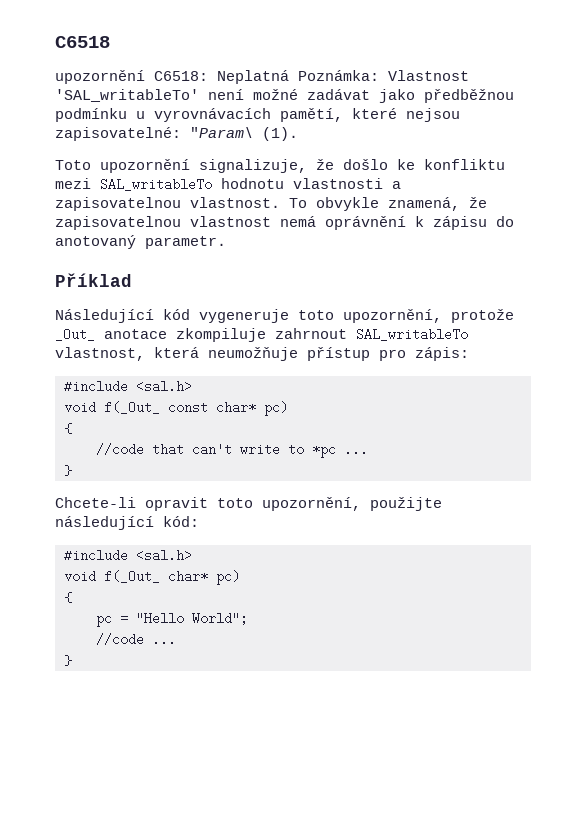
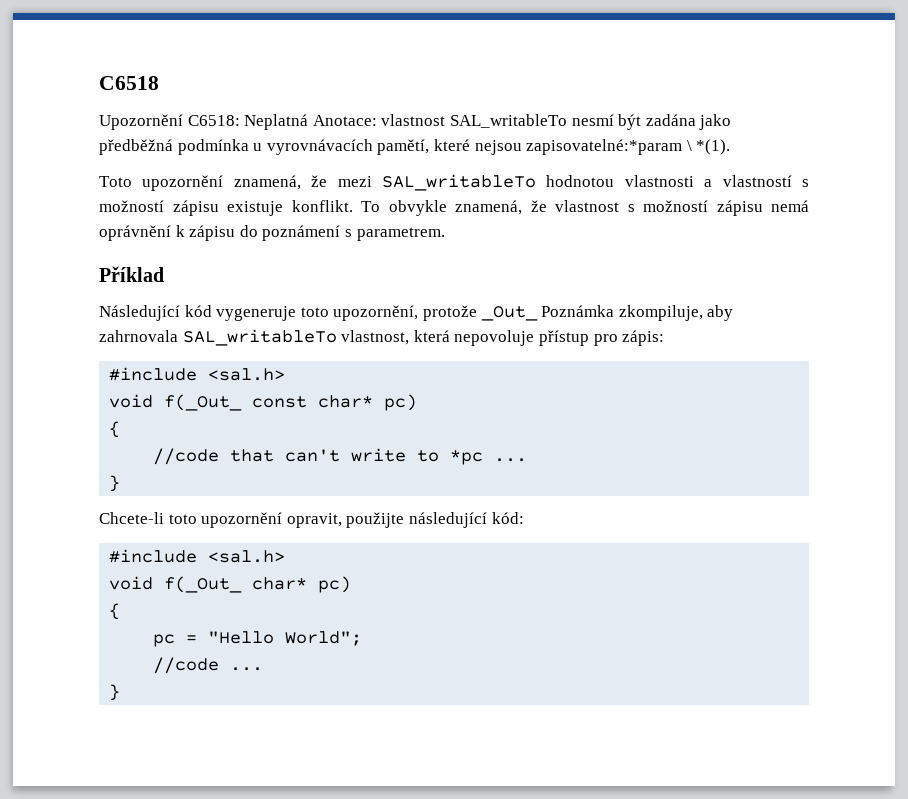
- upozornění C6518: Neplatná Poznámka: Vlastnost 'SAL_writableTo' není možné zadávat jako předběžnou podmínku u vyrovnávacích pamětí, které nejsou zapisovatelné: "Param\ (1).
+ Upozornění C6518: Neplatná Anotace: vlastnost SAL_writableTo nesmí být zadána jako předběžná podmínka u vyrovnávacích pamětí, které nejsou zapisovatelné:*param \ *(1).
- Toto upozornění signalizuje, že došlo ke konfliktu mezi SAL_writableTo hodnotu vlastnosti a zapisovatelnou vlastnost. To obvykle znamená, že zapisovatelnou vlastnost nemá oprávnění k zápisu do anotovaný parametr.
+ Toto upozornění znamená, že mezi SAL_writableTo hodnotou vlastnosti a vlastností s možností zápisu existuje konflikt. To obvykle znamená, že vlastnost s možností zápisu nemá oprávnění k zápisu do poznámení s parametrem.
- Následující kód vygeneruje toto upozornění, protože _Out_ anotace zkompiluje zahrnout SAL_writableTo vlastnost, která neumožňuje přístup pro zápis:
+ Následující kód vygeneruje toto upozornění, protože _Out_ Poznámka zkompiluje, aby zahrnovala SAL_writableTo vlastnost, která nepovoluje přístup pro zápis:
- Chcete-li opravit toto upozornění, použijte následující kód:
+ Chcete-li toto upozornění opravit, použijte následující kód:

